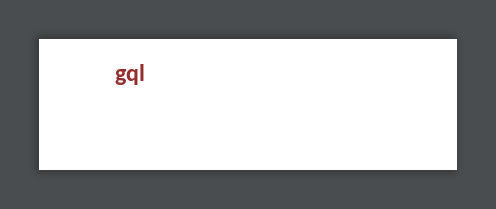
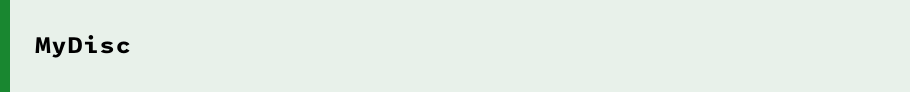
- gql
+ MyDisc

